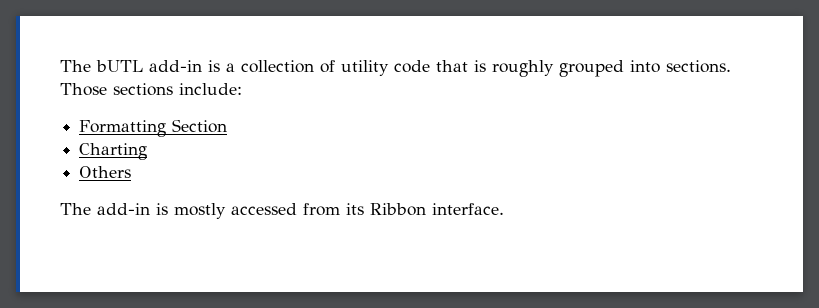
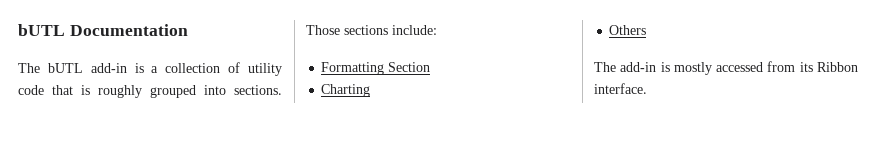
+ bUTL Documentation

